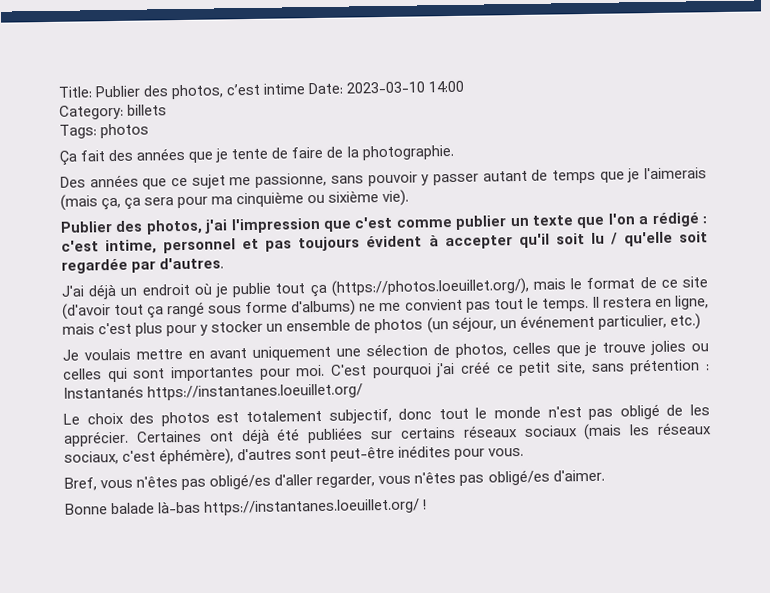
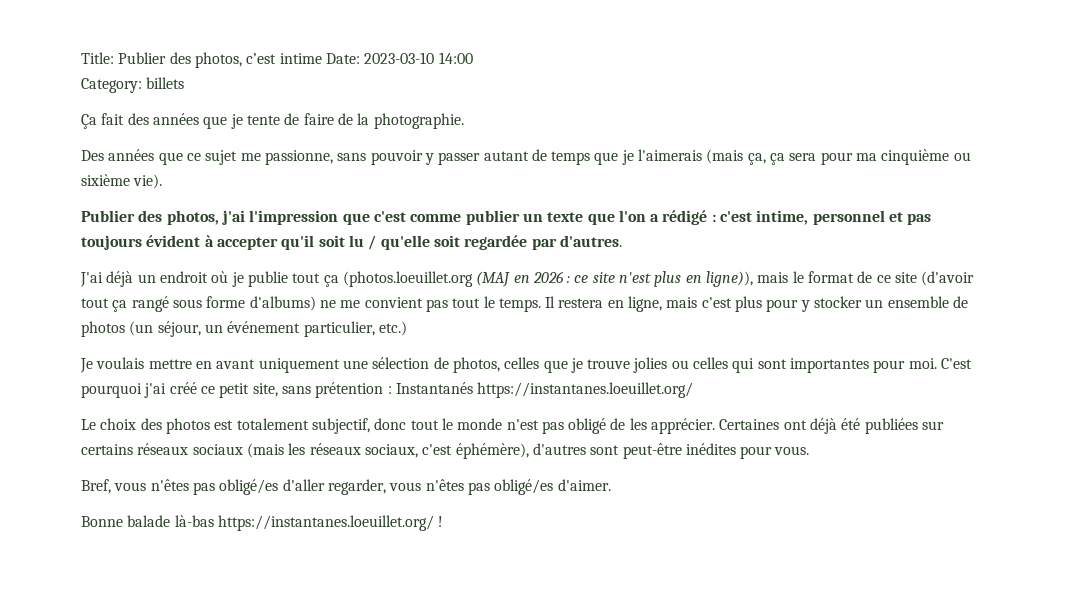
- Tags: photos
- J'ai déjà un endroit où je publie tout ça (https://photos.loeuillet.org/), mais le format de ce site (d'avoir tout ça rangé sous forme d'albums) ne me convient pas tout le temps.
+ J'ai déjà un endroit où je publie tout ça (photos.loeuillet.org (MAJ en 2026 : ce site n'est plus en ligne)), mais le format de ce site (d'avoir tout ça rangé sous forme d'albums) ne me convient pas tout le temps.

